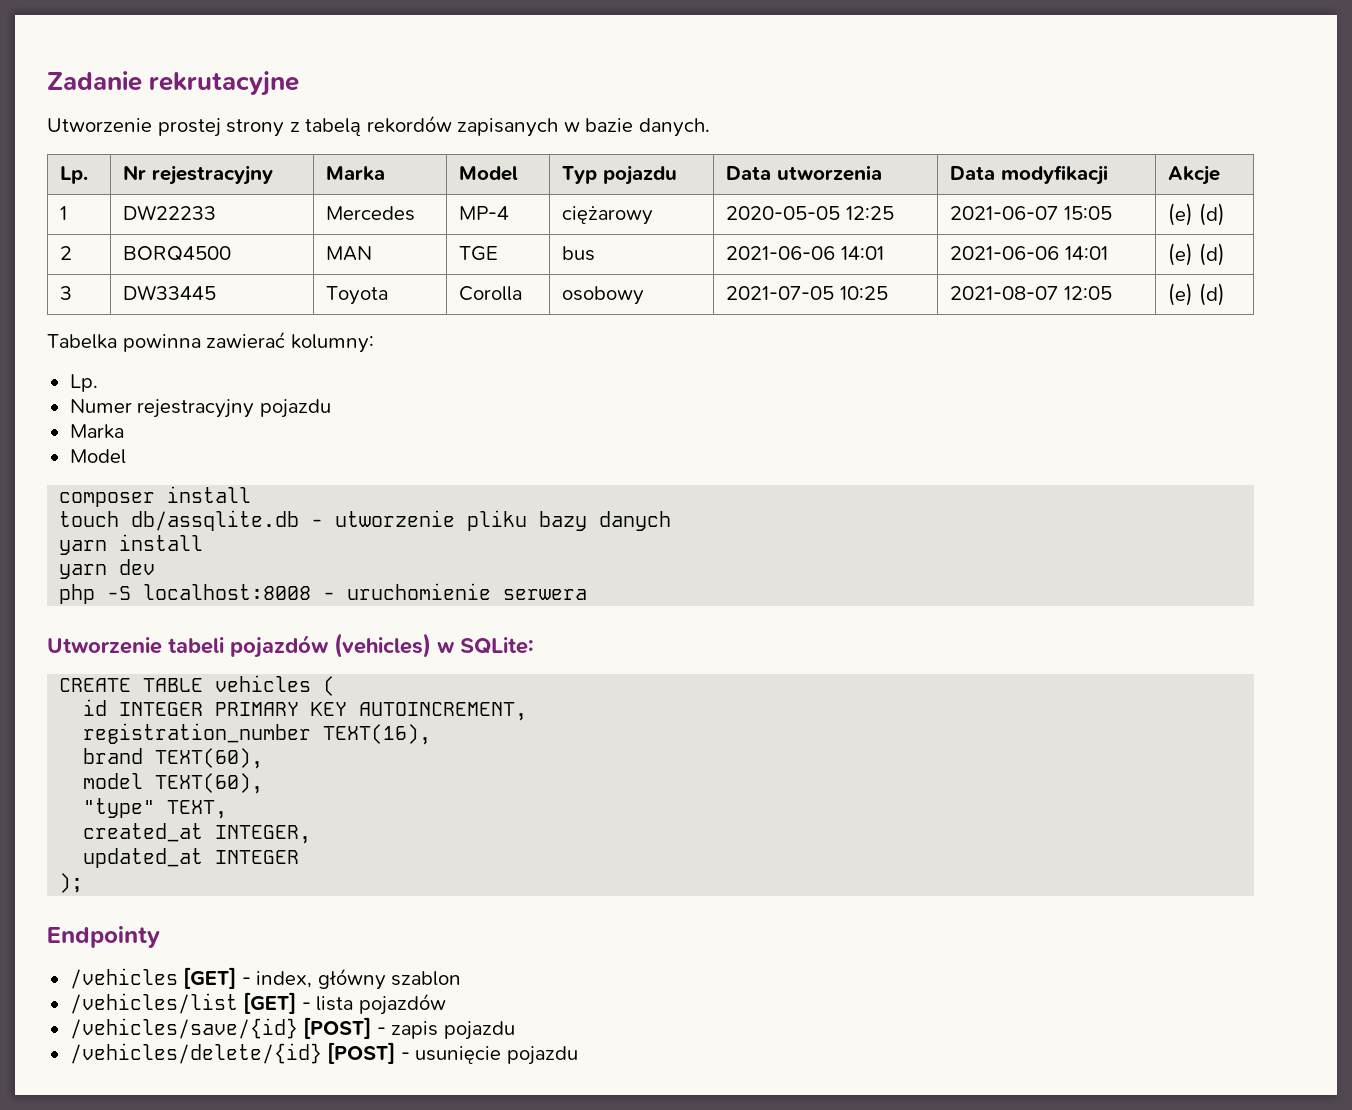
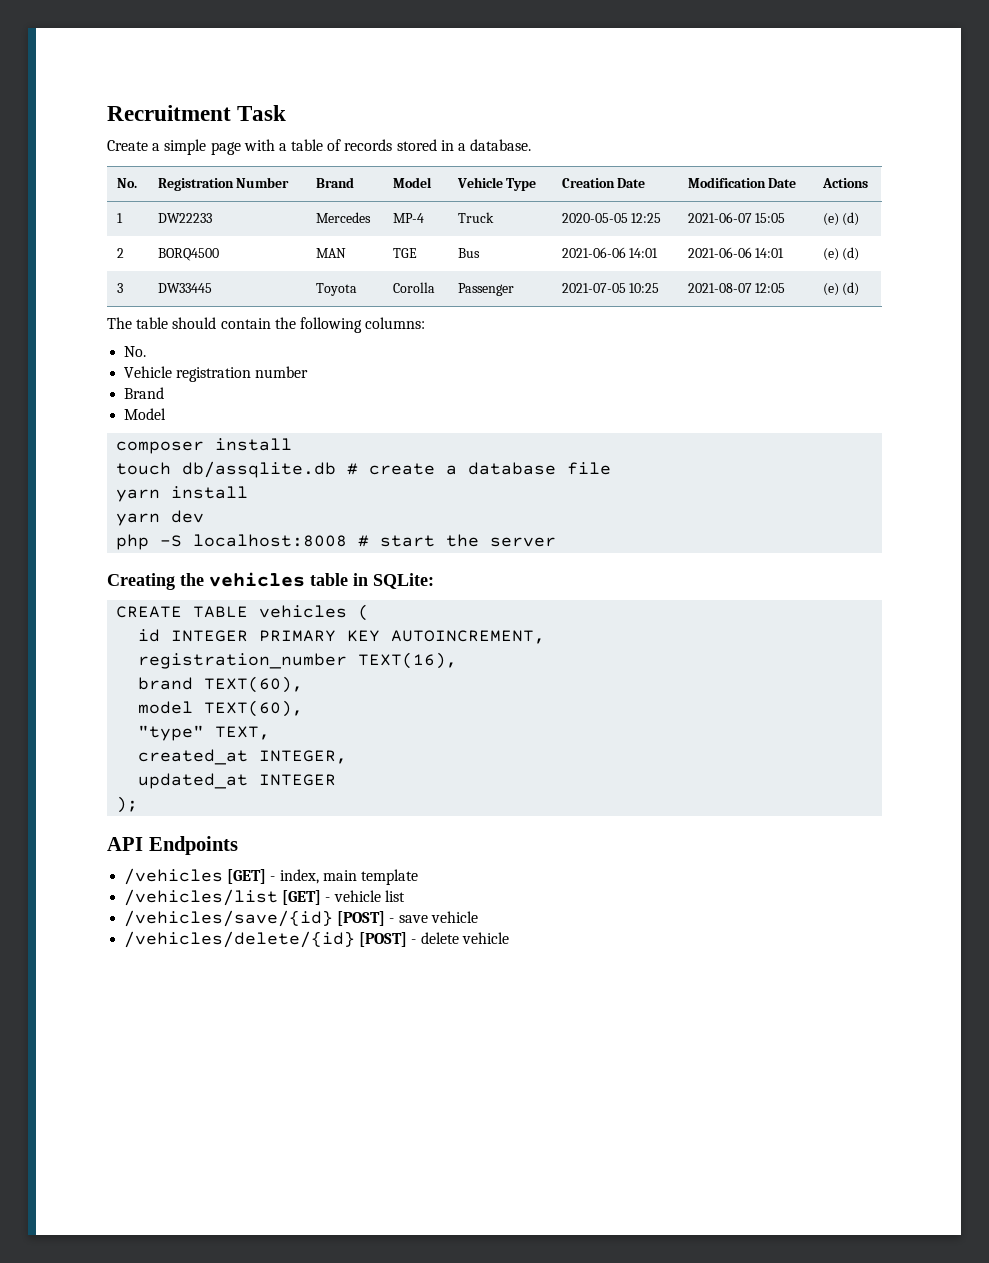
- Zadanie rekrutacyjne
- Utworzenie prostej strony z tabelą rekordów zapisanych w bazie danych.
- Lp. | Nr rejestracyjny | Marka | Model | Typ pojazdu | Data utworzenia | Data modyfikacji | Akcje
+ Recruitment Task
+ Create a simple page with a table of records stored in a database.
+ No. | Registration Number | Brand | Model | Vehicle Type | Creation Date | Modification Date | Actions
- 1 | DW22233 | Mercedes | MP-4 | ciężarowy | 2020-05-05 12:25 | 2021-06-07 15:05 | (e) (d)
+ 1 | DW22233 | Mercedes | MP-4 | Truck | 2020-05-05 12:25 | 2021-06-07 15:05 | (e) (d)
- 2 | BORQ4500 | MAN | TGE | bus | 2021-06-06 14:01 | 2021-06-06 14:01 | (e) (d)
+ 2 | BORQ4500 | MAN | TGE | Bus | 2021-06-06 14:01 | 2021-06-06 14:01 | (e) (d)
- 3 | DW33445 | Toyota | Corolla | osobowy | 2021-07-05 10:25 | 2021-08-07 12:05 | (e) (d)
+ 3 | DW33445 | Toyota | Corolla | Passenger | 2021-07-05 10:25 | 2021-08-07 12:05 | (e) (d)
- Tabelka powinna zawierać kolumny:
- Lp.
- Numer rejestracyjny pojazdu
- Marka
+ The table should contain the following columns:
+ No.
+ Vehicle registration number
+ Brand
- touch db/assqlite.db - utworzenie pliku bazy danych
+ touch db/assqlite.db # create a database file
- php -S localhost:8008 - uruchomienie serwera
- Utworzenie tabeli pojazdów (vehicles) w SQLite:
+ php -S localhost:8008 # start the server
+ Creating the vehicles table in SQLite:
- Endpointy
+ API Endpoints
- /vehicles [GET] - index, główny szablon
+ /vehicles [GET] - index, main template
- /vehicles/list [GET] - lista pojazdów
+ /vehicles/list [GET] - vehicle list
- /vehicles/save/{id} [POST] - zapis pojazdu
+ /vehicles/save/{id} [POST] - save vehicle
- /vehicles/delete/{id} [POST] - usunięcie pojazdu
+ /vehicles/delete/{id} [POST] - delete vehicle

